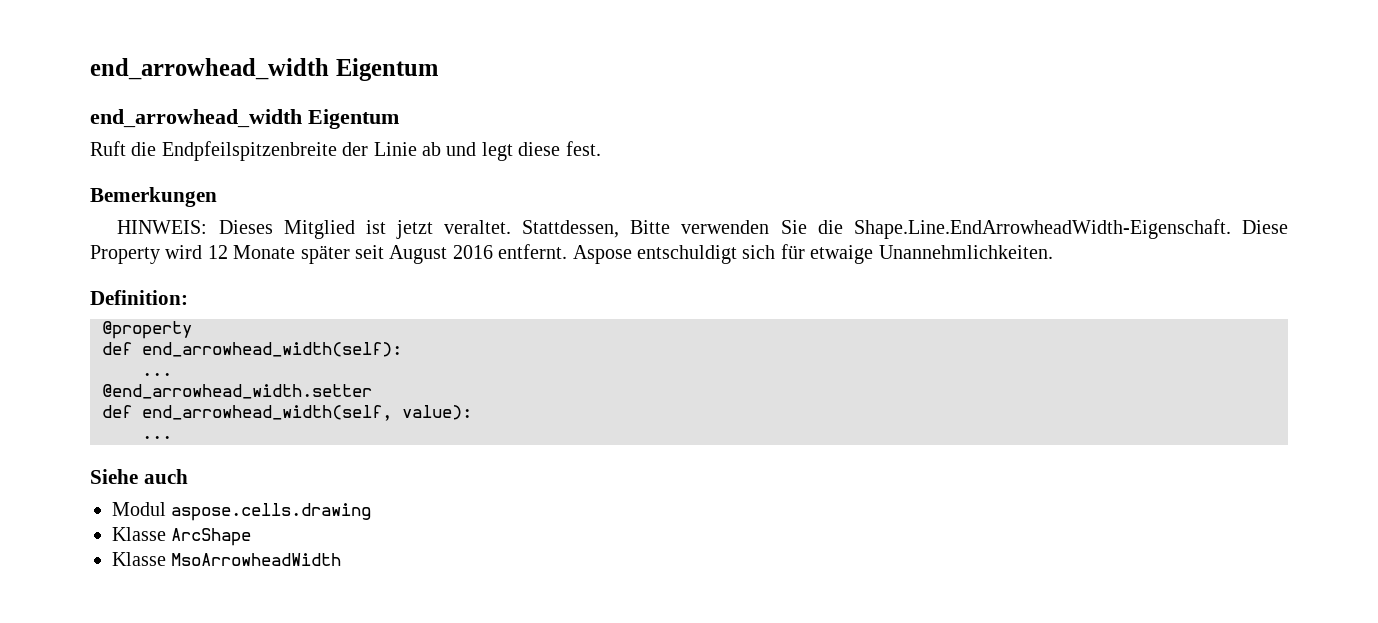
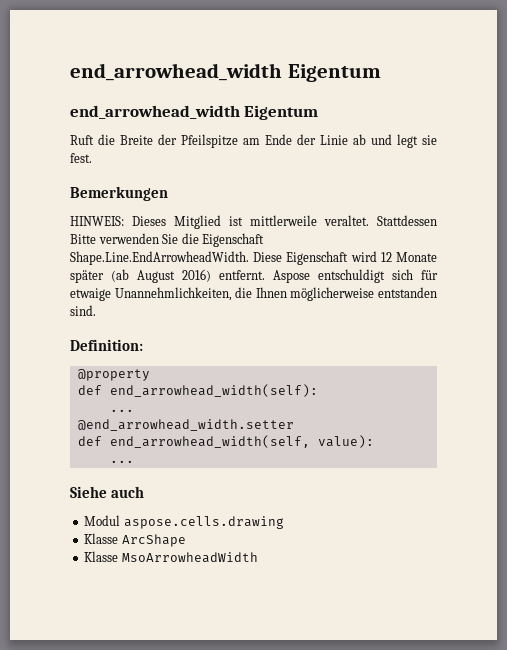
- Ruft die Endpfeilspitzenbreite der Linie ab und legt diese fest.
+ Ruft die Breite der Pfeilspitze am Ende der Linie ab und legt sie fest.
- HINWEIS: Dieses Mitglied ist jetzt veraltet. Stattdessen, Bitte verwenden Sie die Shape.Line.EndArrowheadWidth-Eigenschaft. Diese Property wird 12 Monate später seit August 2016 entfernt.
+ HINWEIS: Dieses Mitglied ist mittlerweile veraltet. Stattdessen Bitte verwenden Sie die Eigenschaft Shape.Line.EndArrowheadWidth. Diese Eigenschaft wird 12 Monate später (ab August 2016) entfernt.
- Aspose entschuldigt sich für etwaige Unannehmlichkeiten.
+ Aspose entschuldigt sich für etwaige Unannehmlichkeiten, die Ihnen möglicherweise entstanden sind.

